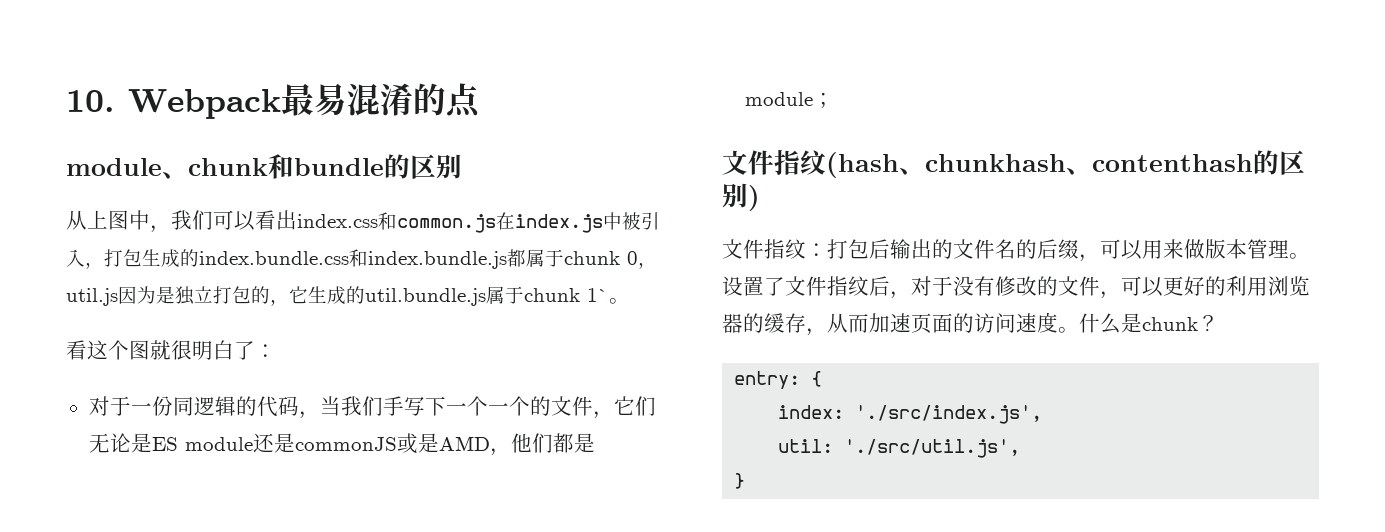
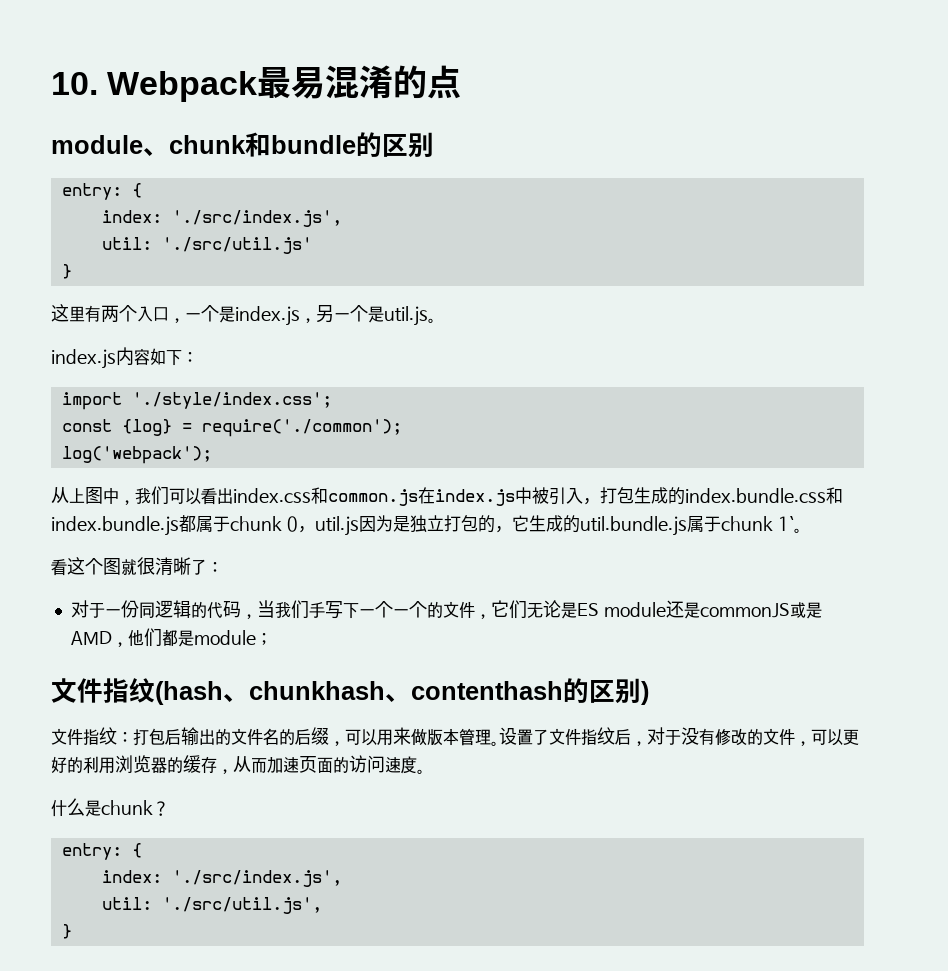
  module、chunk和bundle的区别
+ entry: {
+ index: './src/index.js',
+ util: './src/util.js'
+ }
+ 这里有两个入口，一个是index.js，另一个是util.js。
+ index.js内容如下：
+ import './style/index.css';
+ const {log} = require('./common');
+ log('webpack');
- 看这个图就很明白了：
+ 看这个图就很清晰了：
- 设置了文件指纹后，对于没有修改的文件，可以更好的利用浏览器的缓存，从而加速页面的访问速度。什么是chunk？
+ 设置了文件指纹后，对于没有修改的文件，可以更好的利用浏览器的缓存，从而加速页面的访问速度。
+ 什么是chunk？

